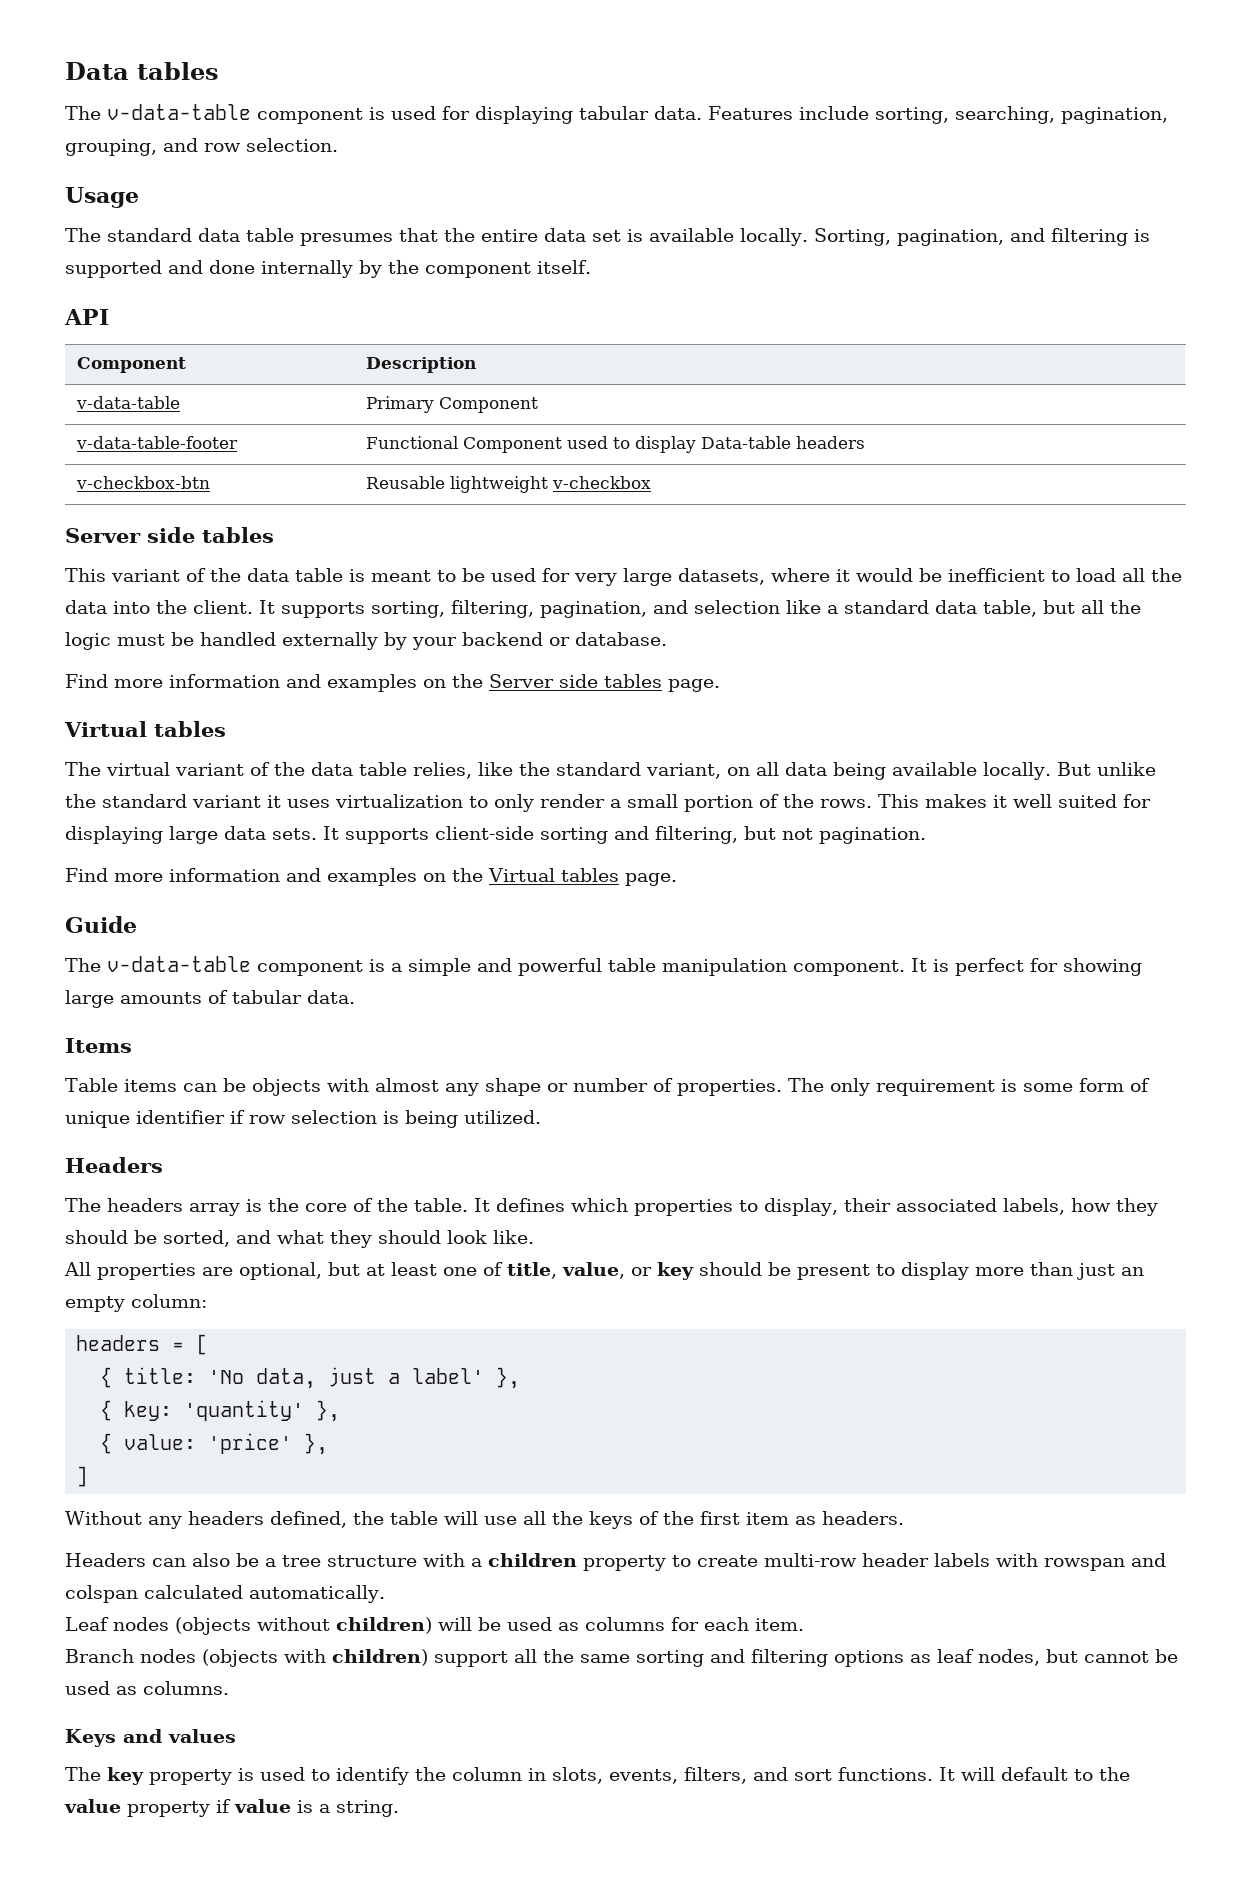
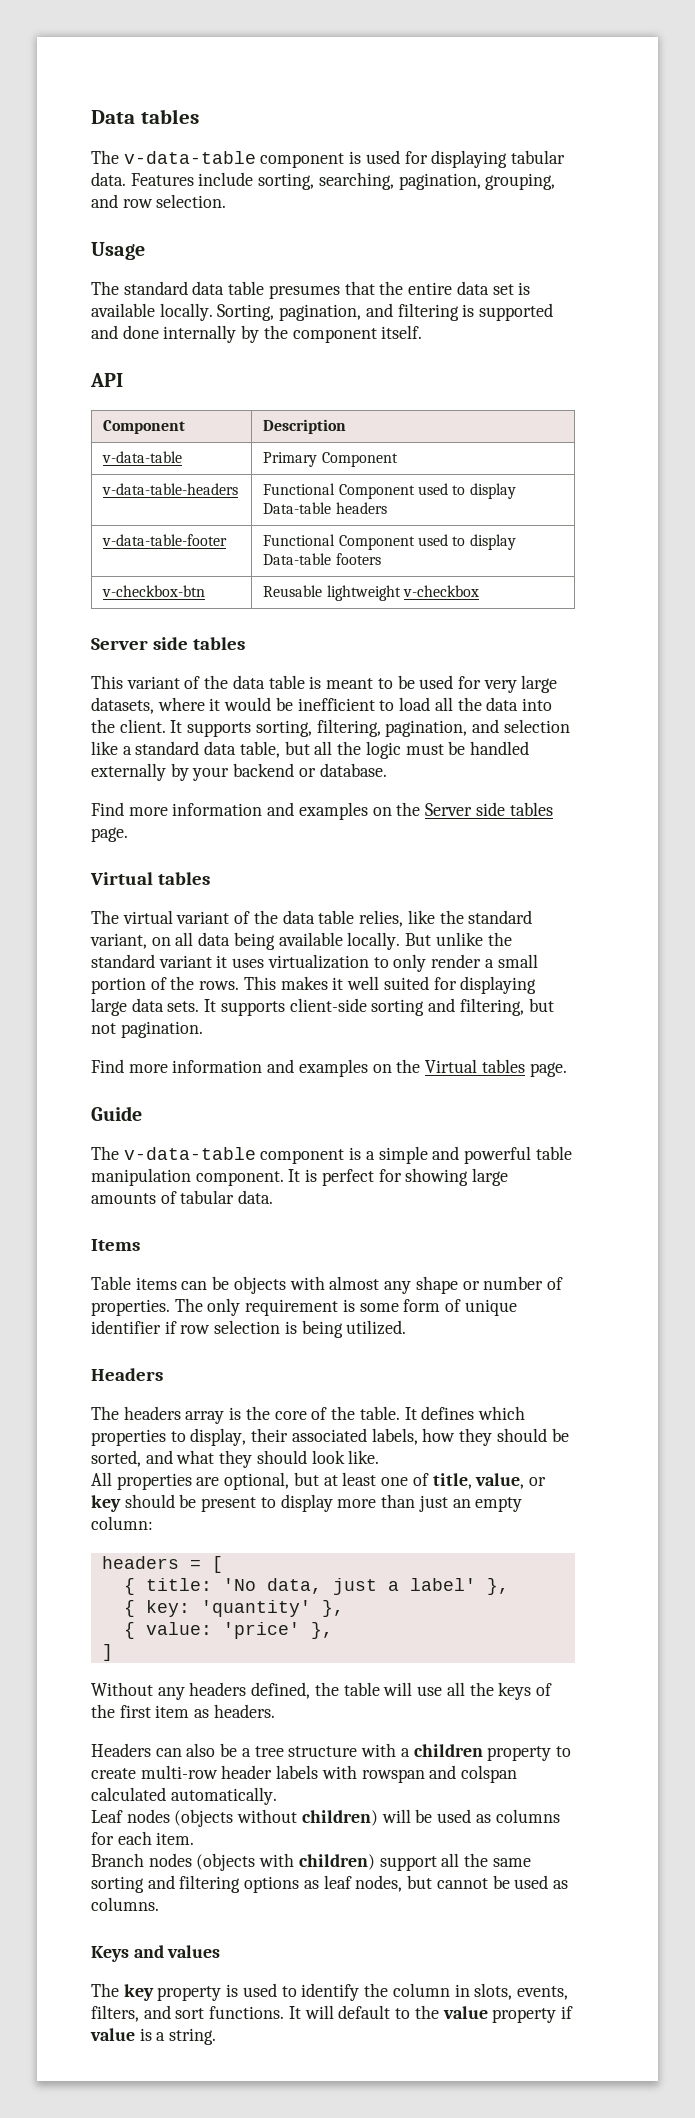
+ v-data-table-headers | Functional Component used to display Data-table headers
- v-data-table-footer | Functional Component used to display Data-table headers
+ v-data-table-footer | Functional Component used to display Data-table footers

